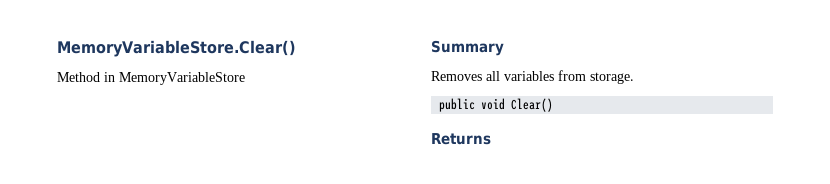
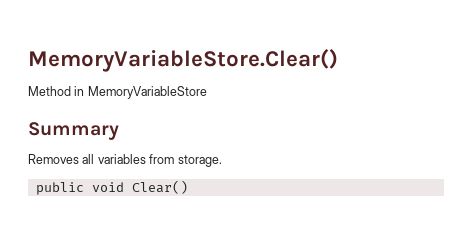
- Returns

